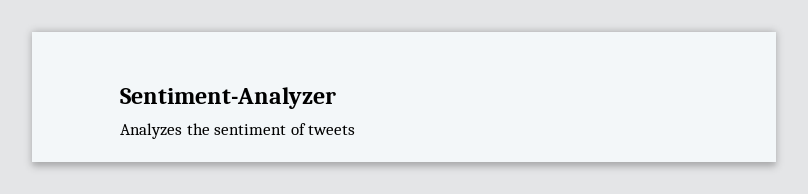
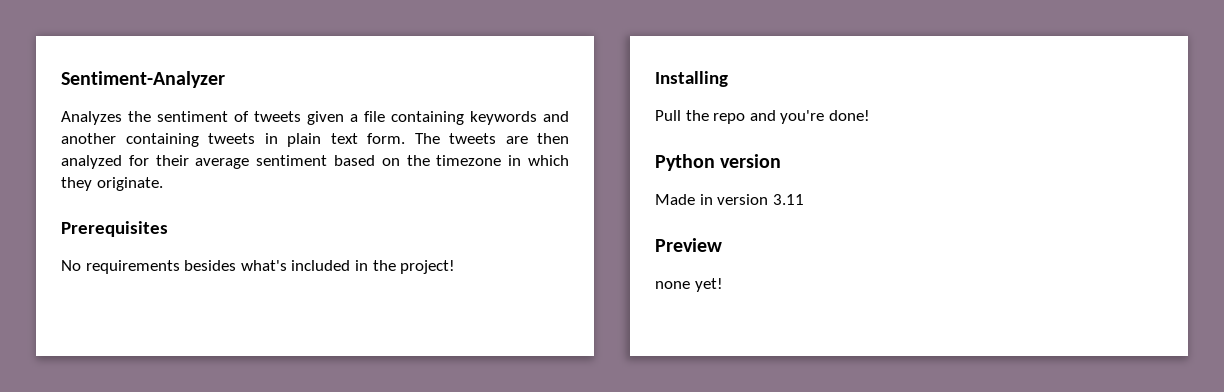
- Analyzes the sentiment of tweets
+ Analyzes the sentiment of tweets given a file containing keywords and another containing tweets in plain text form. The tweets are then analyzed for their average sentiment based on the timezone in which they originate.
+ Prerequisites
+ No requirements besides what's included in the project!
+ Installing
+ Pull the repo and you're done!
+ Python version
+ Made in version 3.11
+ Preview
+ none yet!

